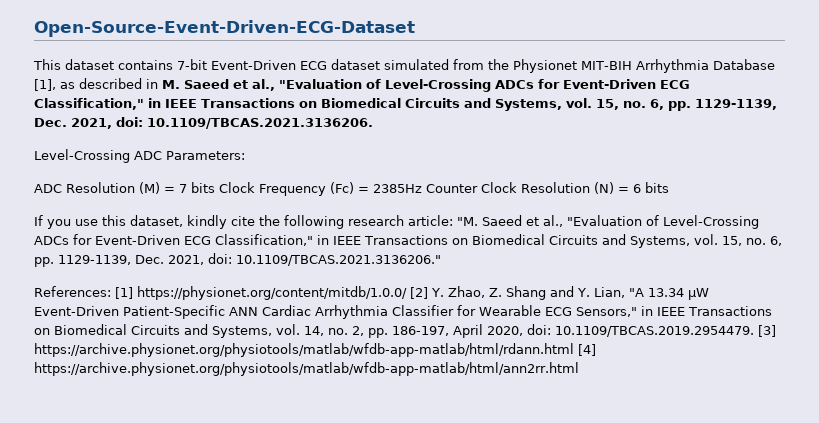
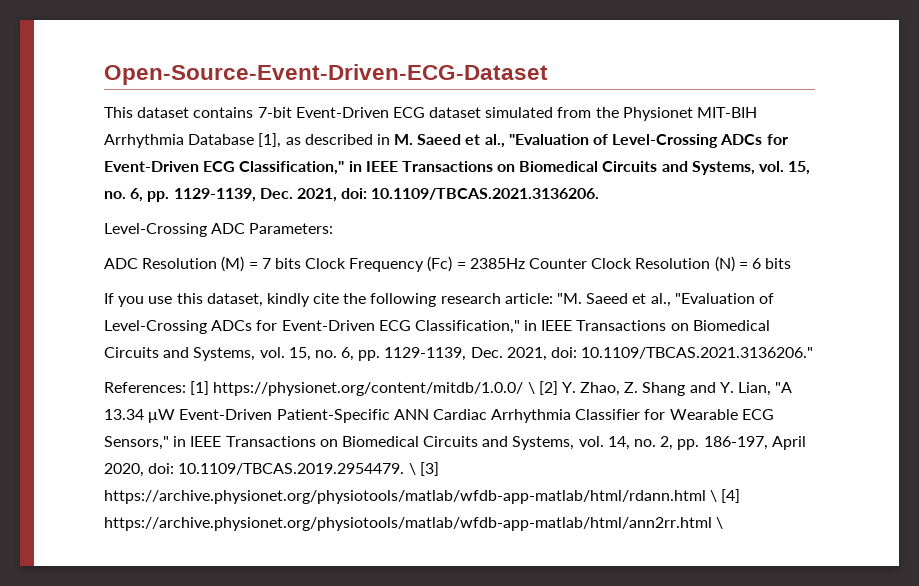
- References: [1] https://physionet.org/content/mitdb/1.0.0/ [2] Y. Zhao, Z. Shang and Y. Lian, "A 13.34 μW Event-Driven Patient-Specific ANN Cardiac Arrhythmia Classifier for Wearable ECG Sensors," in IEEE Transactions on Biomedical Circuits and Systems, vol. 14, no. 2, pp. 186-197, April 2020, doi: 10.1109/TBCAS.2019.2954479. [3] https://archive.physionet.org/physiotools/matlab/wfdb-app-matlab/html/rdann.html [4] https://archive.physionet.org/physiotools/matlab/wfdb-app-matlab/html/ann2rr.html
+ References: [1] https://physionet.org/content/mitdb/1.0.0/ \ [2] Y. Zhao, Z. Shang and Y. Lian, "A 13.34 μW Event-Driven Patient-Specific ANN Cardiac Arrhythmia Classifier for Wearable ECG Sensors," in IEEE Transactions on Biomedical Circuits and Systems, vol. 14, no. 2, pp. 186-197, April 2020, doi: 10.1109/TBCAS.2019.2954479. \ [3] https://archive.physionet.org/physiotools/matlab/wfdb-app-matlab/html/rdann.html \ [4] https://archive.physionet.org/physiotools/matlab/wfdb-app-matlab/html/ann2rr.html \

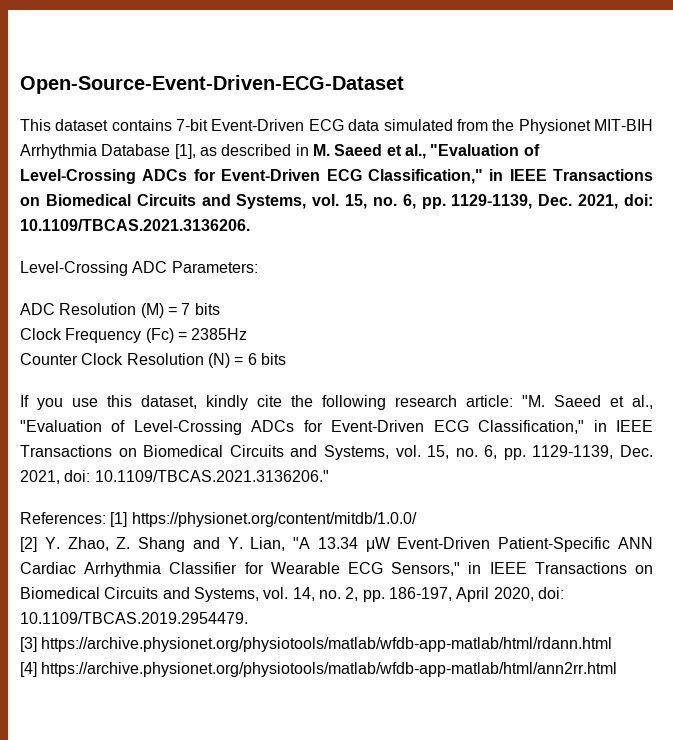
- This dataset contains 7-bit Event-Driven ECG dataset simulated from the Physionet MIT-BIH Arrhythmia Database [1], as described in M. Saeed et al., "Evaluation of Level-Crossing ADCs for Event-Driven ECG Classification," in IEEE Transactions on Biomedical Circuits and Systems, vol. 15, no. 6, pp. 1129-1139, Dec. 2021, doi: 10.1109/TBCAS.2021.3136206.
+ This dataset contains 7-bit Event-Driven ECG data simulated from the Physionet MIT-BIH Arrhythmia Database [1], as described in M. Saeed et al., "Evaluation of Level-Crossing ADCs for Event-Driven ECG Classification," in IEEE Transactions on Biomedical Circuits and Systems, vol. 15, no. 6, pp. 1129-1139, Dec. 2021, doi: 10.1109/TBCAS.2021.3136206.
- ADC Resolution (M) = 7 bits Clock Frequency (Fc) = 2385Hz Counter Clock Resolution (N) = 6 bits
+ ADC Resolution (M) = 7 bits
+ Clock Frequency (Fc) = 2385Hz
+ Counter Clock Resolution (N) = 6 bits
- References: [1] https://physionet.org/content/mitdb/1.0.0/ \ [2] Y. Zhao, Z. Shang and Y. Lian, "A 13.34 μW Event-Driven Patient-Specific ANN Cardiac Arrhythmia Classifier for Wearable ECG Sensors," in IEEE Transactions on Biomedical Circuits and Systems, vol. 14, no. 2, pp. 186-197, April 2020, doi: 10.1109/TBCAS.2019.2954479. \ [3] https://archive.physionet.org/physiotools/matlab/wfdb-app-matlab/html/rdann.html \ [4] https://archive.physionet.org/physiotools/matlab/wfdb-app-matlab/html/ann2rr.html \
+ References: [1] https://physionet.org/content/mitdb/1.0.0/
+ [2] Y. Zhao, Z. Shang and Y. Lian, "A 13.34 μW Event-Driven Patient-Specific ANN Cardiac Arrhythmia Classifier for Wearable ECG Sensors," in IEEE Transactions on Biomedical Circuits and Systems, vol. 14, no. 2, pp. 186-197, April 2020, doi: 10.1109/TBCAS.2019.2954479.
+ [3] https://archive.physionet.org/physiotools/matlab/wfdb-app-matlab/html/rdann.html
+ [4] https://archive.physionet.org/physiotools/matlab/wfdb-app-matlab/html/ann2rr.html

